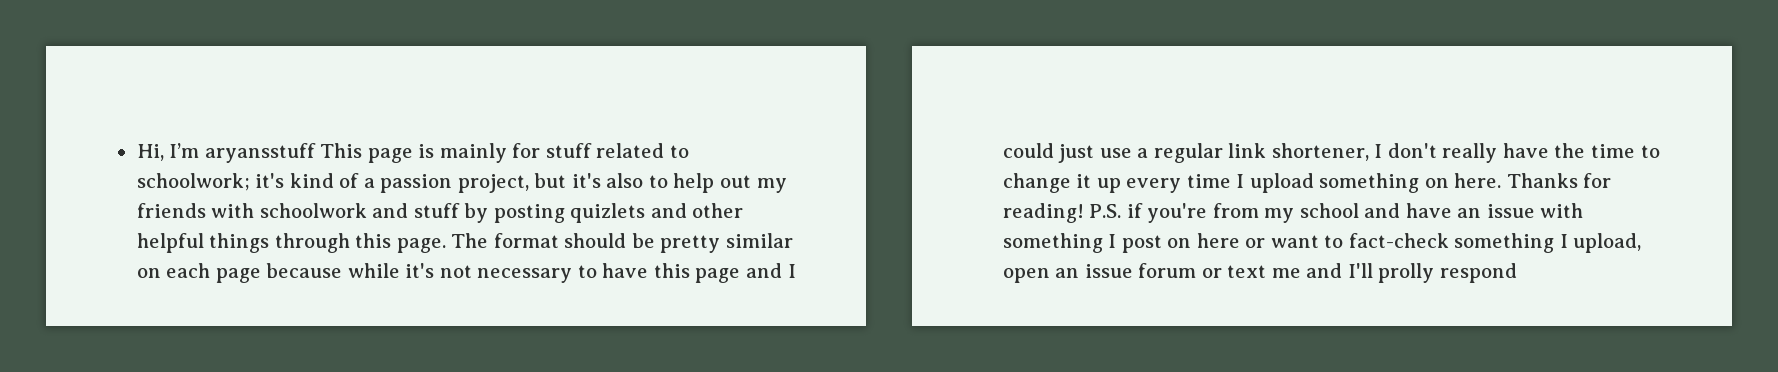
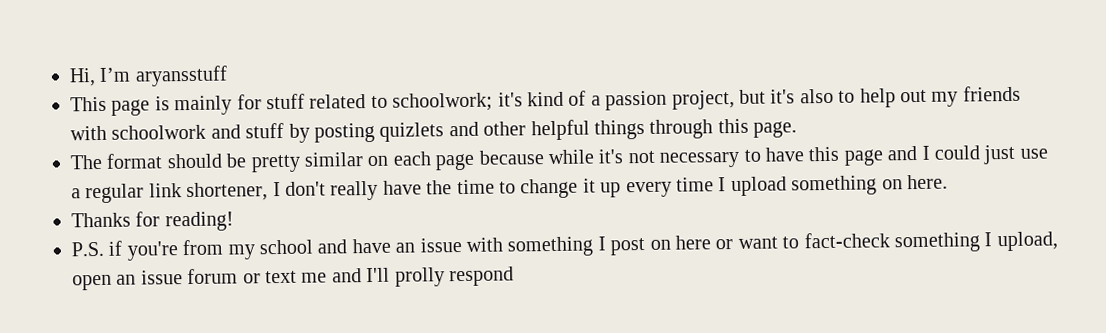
- Hi, I’m aryansstuff This page is mainly for stuff related to schoolwork;
+ Hi, I’m aryansstuff
+ This page is mainly for stuff related to schoolwork;
- it's kind of a passion project, but it's also to help out my friends with schoolwork and stuff by posting quizlets and other helpful things through this page. The format should be pretty similar on each page because while it's not necessary to have this page and I could just use a regular link shortener, I don't really have the time to change it up every time I upload something on here. Thanks for reading! P.S. if you're from my school and have an issue with something I post on here or want to fact-check something I upload, open an issue forum or text me and I'll prolly respond
+ it's kind of a passion project, but it's also to help out my friends with schoolwork and stuff by posting quizlets and other helpful things through this page.
+ The format should be pretty similar on each page because while it's not necessary to have this page and I could just use a regular link shortener, I don't really have the time to change it up every time I upload something on here.
+ Thanks for reading!
+ P.S. if you're from my school and have an issue with something I post on here or want to fact-check something I upload, open an issue forum or text me and I'll prolly respond

